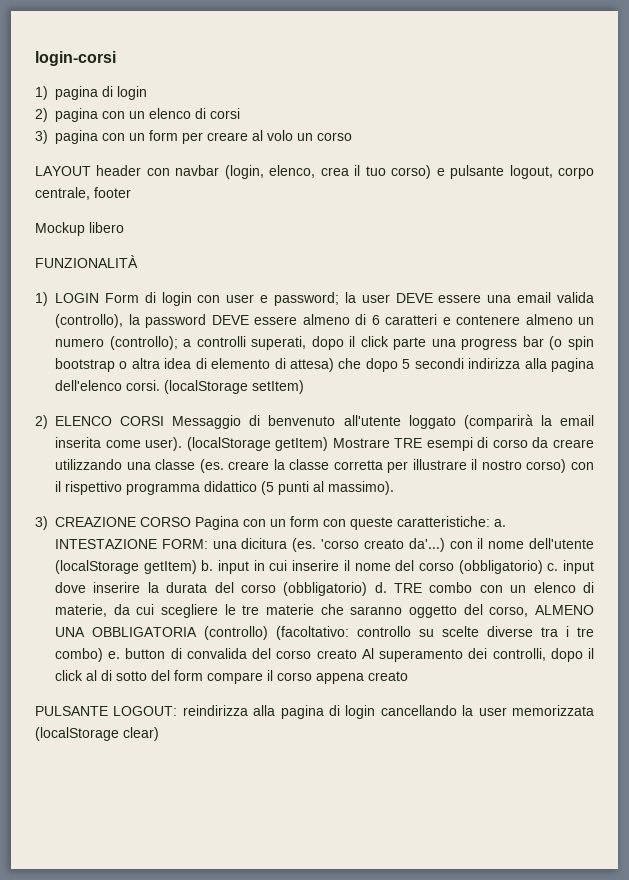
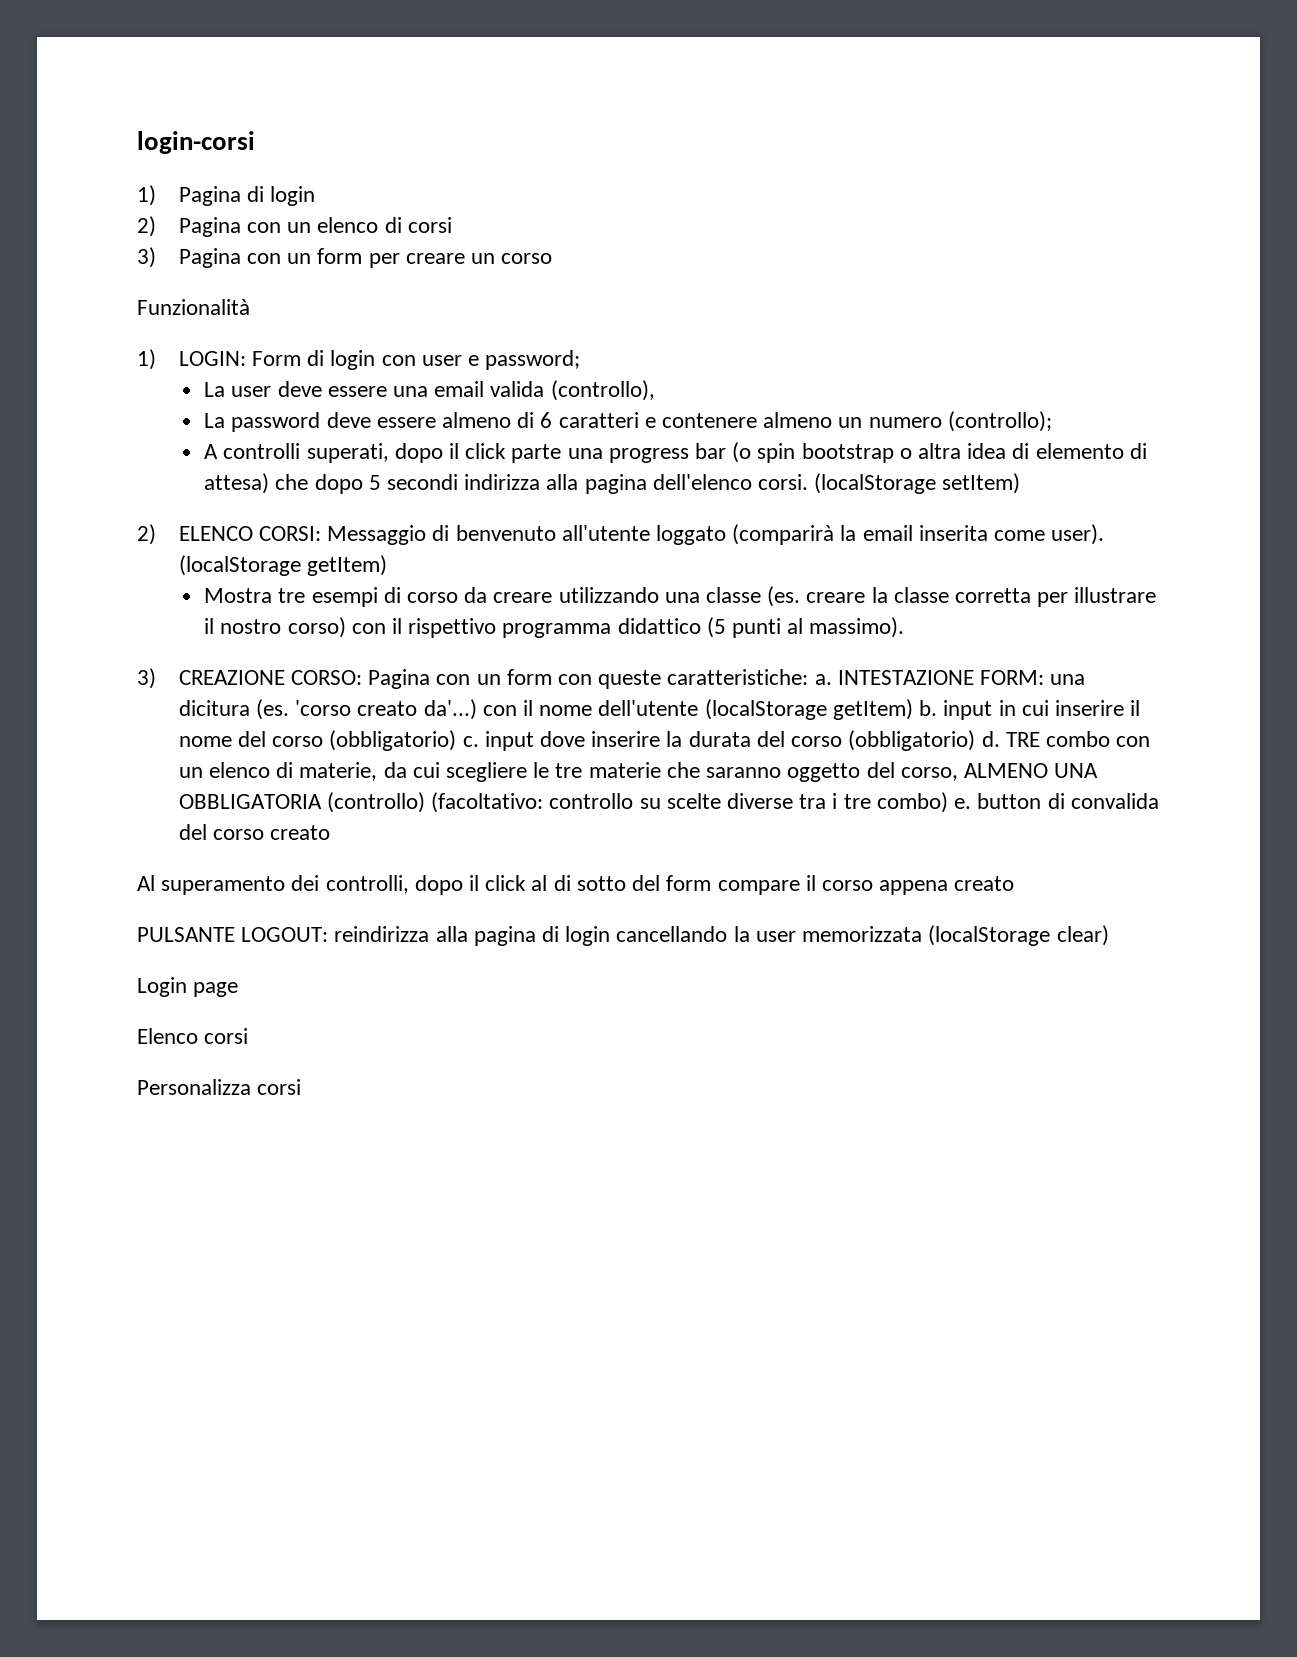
- 1) pagina di login
+ 1) Pagina di login
- 2) pagina con un elenco di corsi
+ 2) Pagina con un elenco di corsi
- 3) pagina con un form per creare al volo un corso
+ 3) Pagina con un form per creare un corso
- LAYOUT header con navbar (login, elenco, crea il tuo corso) e pulsante logout, corpo centrale, footer
- Mockup libero
- FUNZIONALITÀ
- 1) LOGIN Form di login con user e password; la user DEVE essere una email valida (controllo), la password DEVE essere almeno di 6 caratteri e contenere almeno un numero (controllo); a controlli superati, dopo il click parte una progress bar (o spin bootstrap o altra idea di elemento di attesa) che dopo 5 secondi indirizza alla pagina dell'elenco corsi.
+ Funzionalità
+ 1) LOGIN: Form di login con user e password;
+ La user deve essere una email valida (controllo),
+ La password deve essere almeno di 6 caratteri e contenere almeno un numero (controllo);
+ A controlli superati, dopo il click parte una progress bar (o spin bootstrap o altra idea di elemento di attesa) che dopo 5 secondi indirizza alla pagina dell'elenco corsi.
- 2) ELENCO CORSI Messaggio di benvenuto all'utente loggato (comparirà la email inserita come user). (localStorage getItem) Mostrare TRE esempi di corso da creare utilizzando una classe (es. creare la classe corretta per illustrare il nostro corso) con il rispettivo programma didattico (5 punti al massimo).
+ 2) ELENCO CORSI: Messaggio di benvenuto all'utente loggato (comparirà la email inserita come user). (localStorage getItem)
+ Mostra tre esempi di corso da creare utilizzando una classe (es. creare la classe corretta per illustrare il nostro corso) con il rispettivo programma didattico (5 punti al massimo).
- 3) CREAZIONE CORSO Pagina con un form con queste caratteristiche: a.
+ 3) CREAZIONE CORSO: Pagina con un form con queste caratteristiche: a.
- TRE combo con un elenco di materie, da cui scegliere le tre materie che saranno oggetto del corso, ALMENO UNA OBBLIGATORIA (controllo) (facoltativo: controllo su scelte diverse tra i tre combo) e. button di convalida del corso creato Al superamento dei controlli, dopo il click al di sotto del form compare il corso appena creato
+ TRE combo con un elenco di materie, da cui scegliere le tre materie che saranno oggetto del corso, ALMENO UNA OBBLIGATORIA (controllo) (facoltativo: controllo su scelte diverse tra i tre combo) e. button di convalida del corso creato
+ Al superamento dei controlli, dopo il click al di sotto del form compare il corso appena creato
+ Login page
+ Elenco corsi
+ Personalizza corsi

